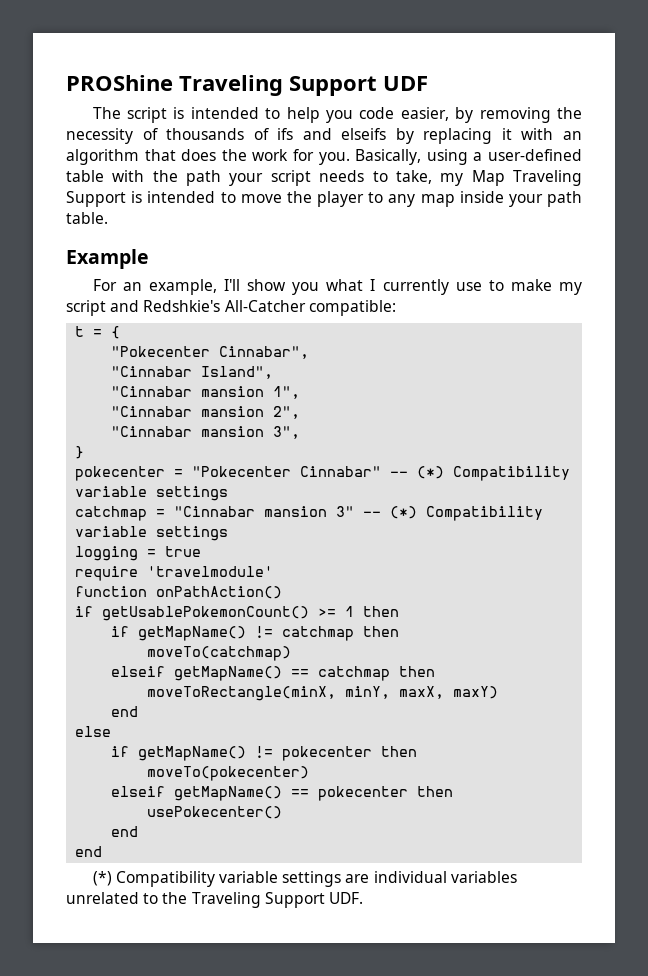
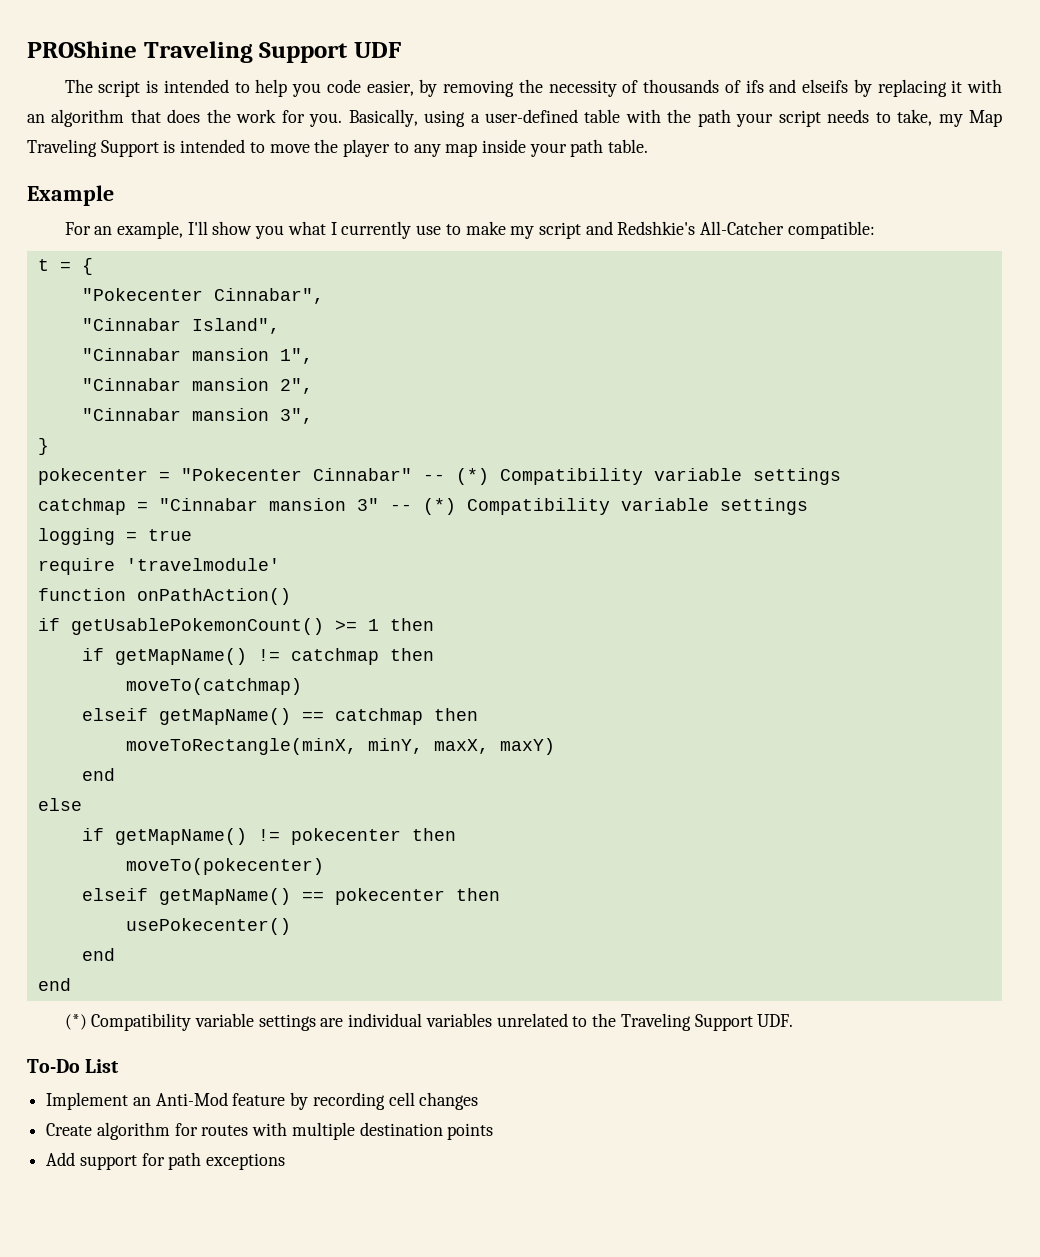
+ To-Do List
+ Implement an Anti-Mod feature by recording cell changes
+ Create algorithm for routes with multiple destination points
+ Add support for path exceptions

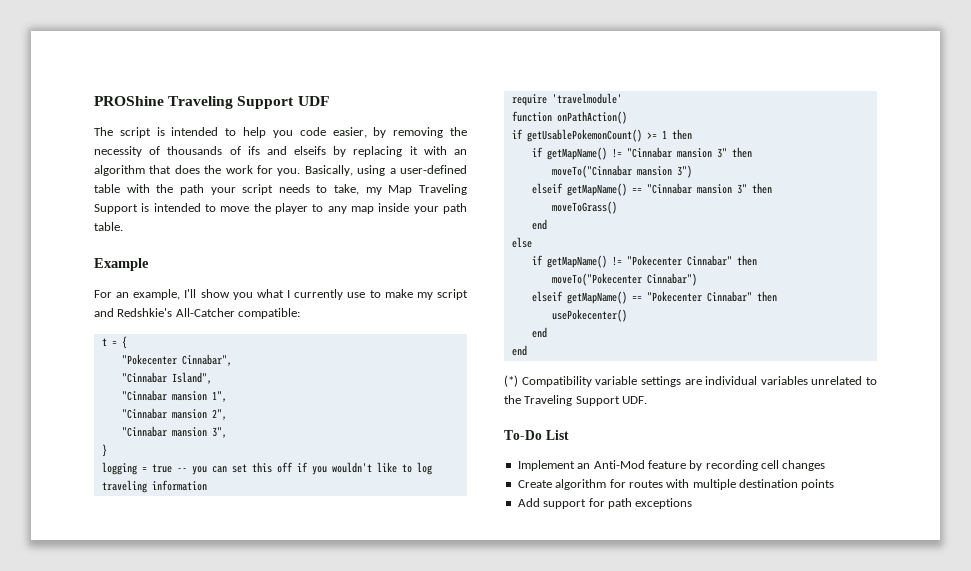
- pokecenter = "Pokecenter Cinnabar" -- (*) Compatibility variable settings
- catchmap = "Cinnabar mansion 3" -- (*) Compatibility variable settings
- logging = true
+ logging = true -- you can set this off if you wouldn't like to log traveling information
- if getMapName() != catchmap then
- moveTo(catchmap)
- elseif getMapName() == catchmap then
- moveToRectangle(minX, minY, maxX, maxY)
+ if getMapName() != "Cinnabar mansion 3" then
+ moveTo("Cinnabar mansion 3")
+ elseif getMapName() == "Cinnabar mansion 3" then
+ moveToGrass()
- if getMapName() != pokecenter then
- moveTo(pokecenter)
- elseif getMapName() == pokecenter then
+ if getMapName() != "Pokecenter Cinnabar" then
+ moveTo("Pokecenter Cinnabar")
+ elseif getMapName() == "Pokecenter Cinnabar" then

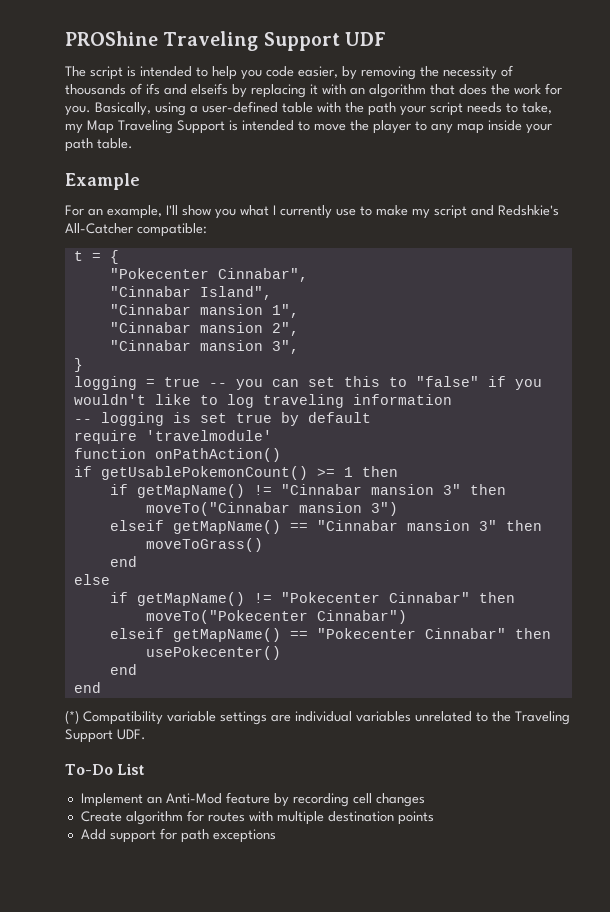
- logging = true -- you can set this off if you wouldn't like to log traveling information
+ logging = true -- you can set this to "false" if you wouldn't like to log traveling information
+ -- logging is set true by default

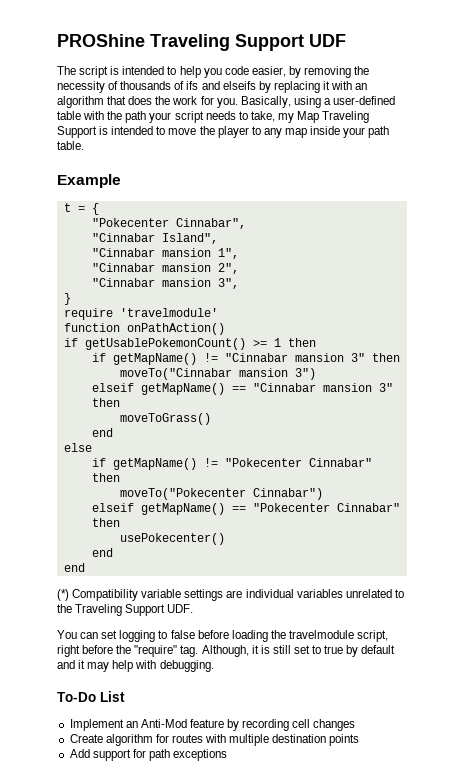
- For an example, I'll show you what I currently use to make my script and Redshkie's All-Catcher compatible:
- logging = true -- you can set this to "false" if you wouldn't like to log traveling information
- -- logging is set true by default
+ You can set logging to false before loading the travelmodule script, right before the "require" tag. Although, it is still set to true by default and it may help with debugging.

